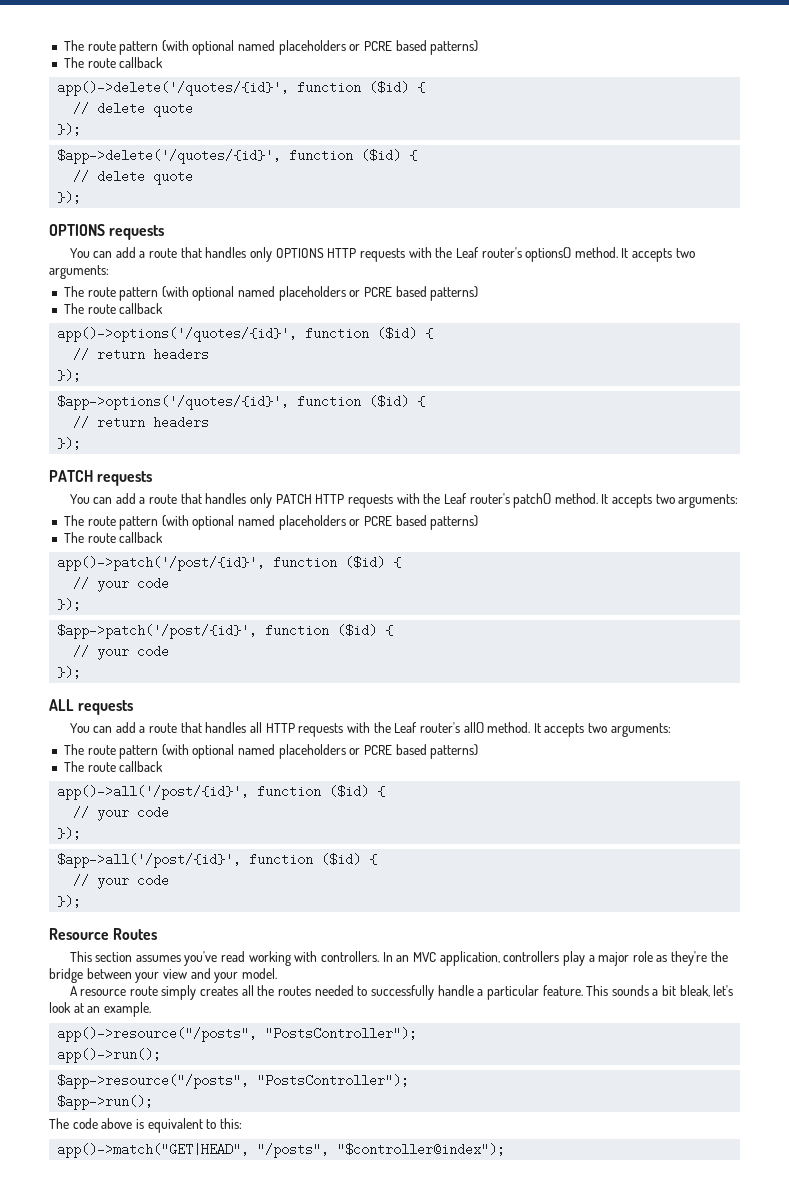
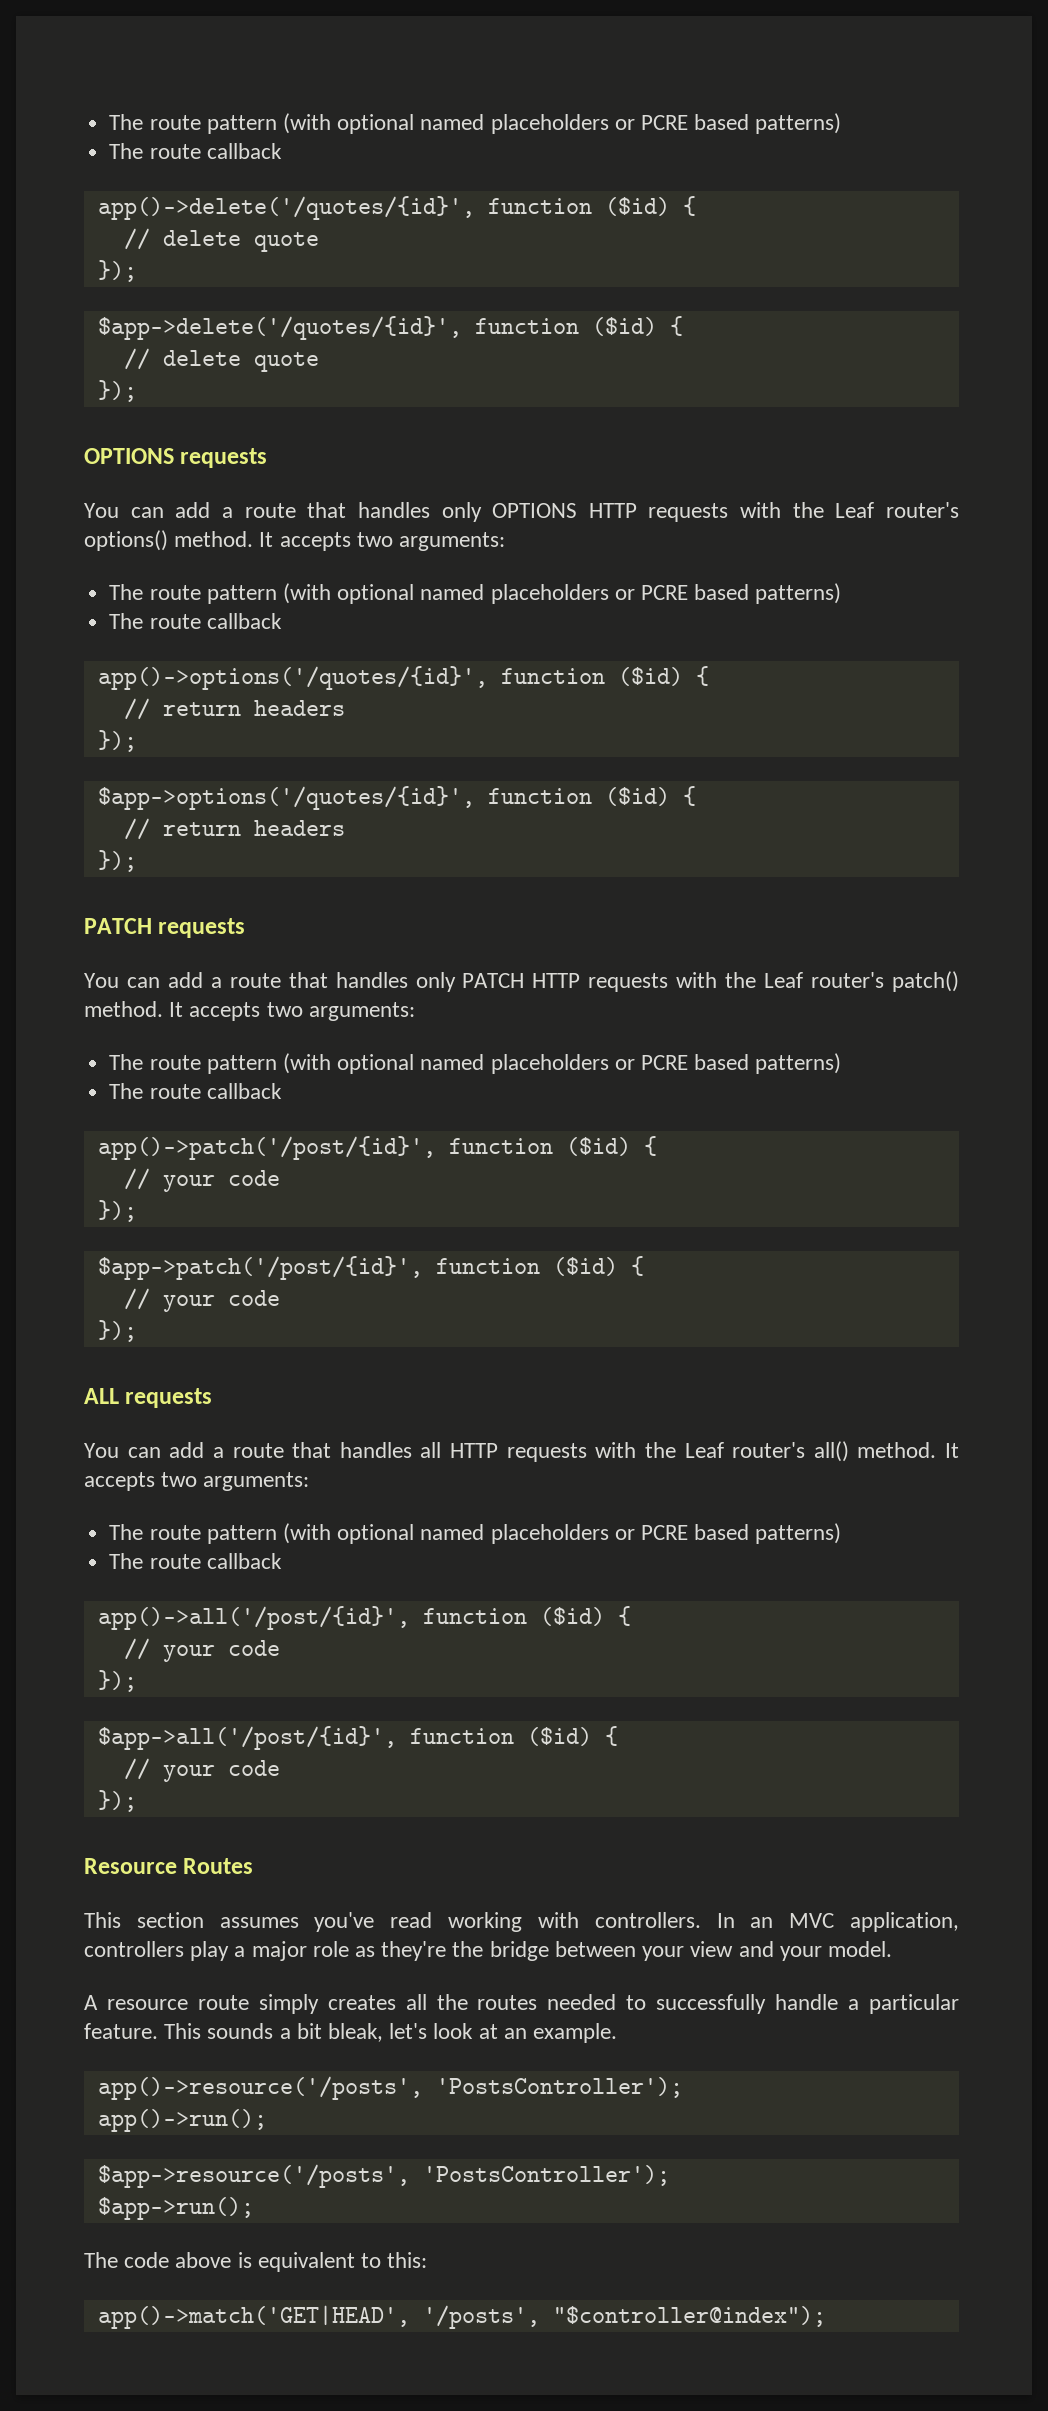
- app()->resource("/posts", "PostsController");
+ app()->resource('/posts', 'PostsController');
- $app->resource("/posts", "PostsController");
+ $app->resource('/posts', 'PostsController');
- app()->match("GET|HEAD", "/posts", "$controller@index");
+ app()->match('GET|HEAD', '/posts', "$controller@index");

